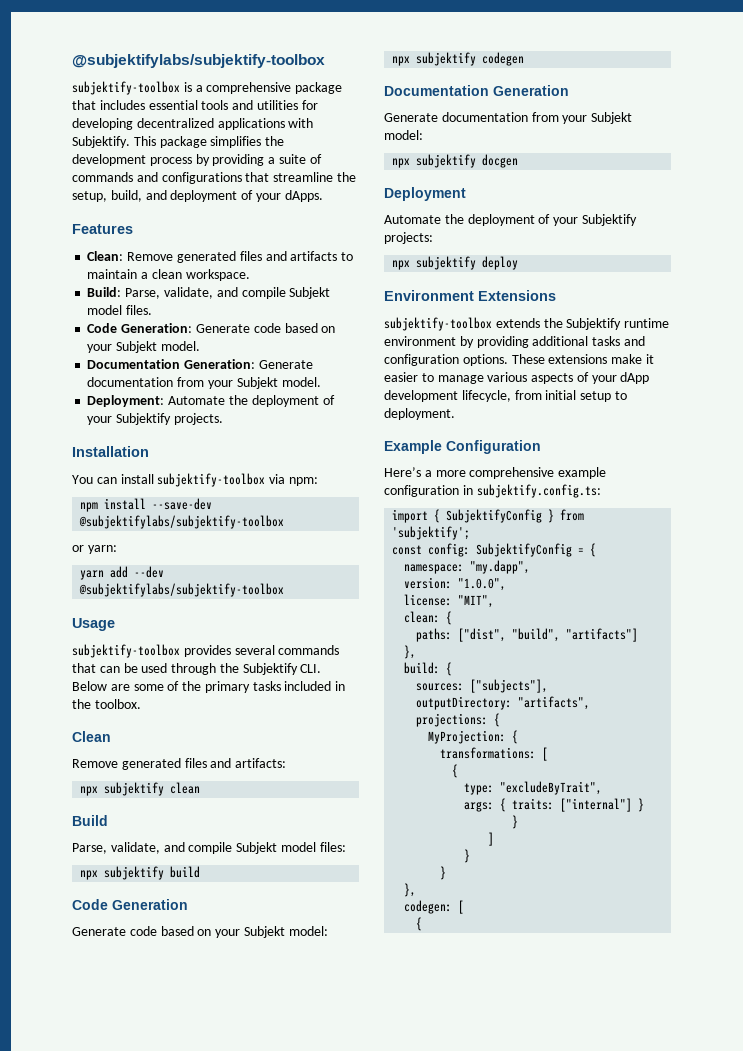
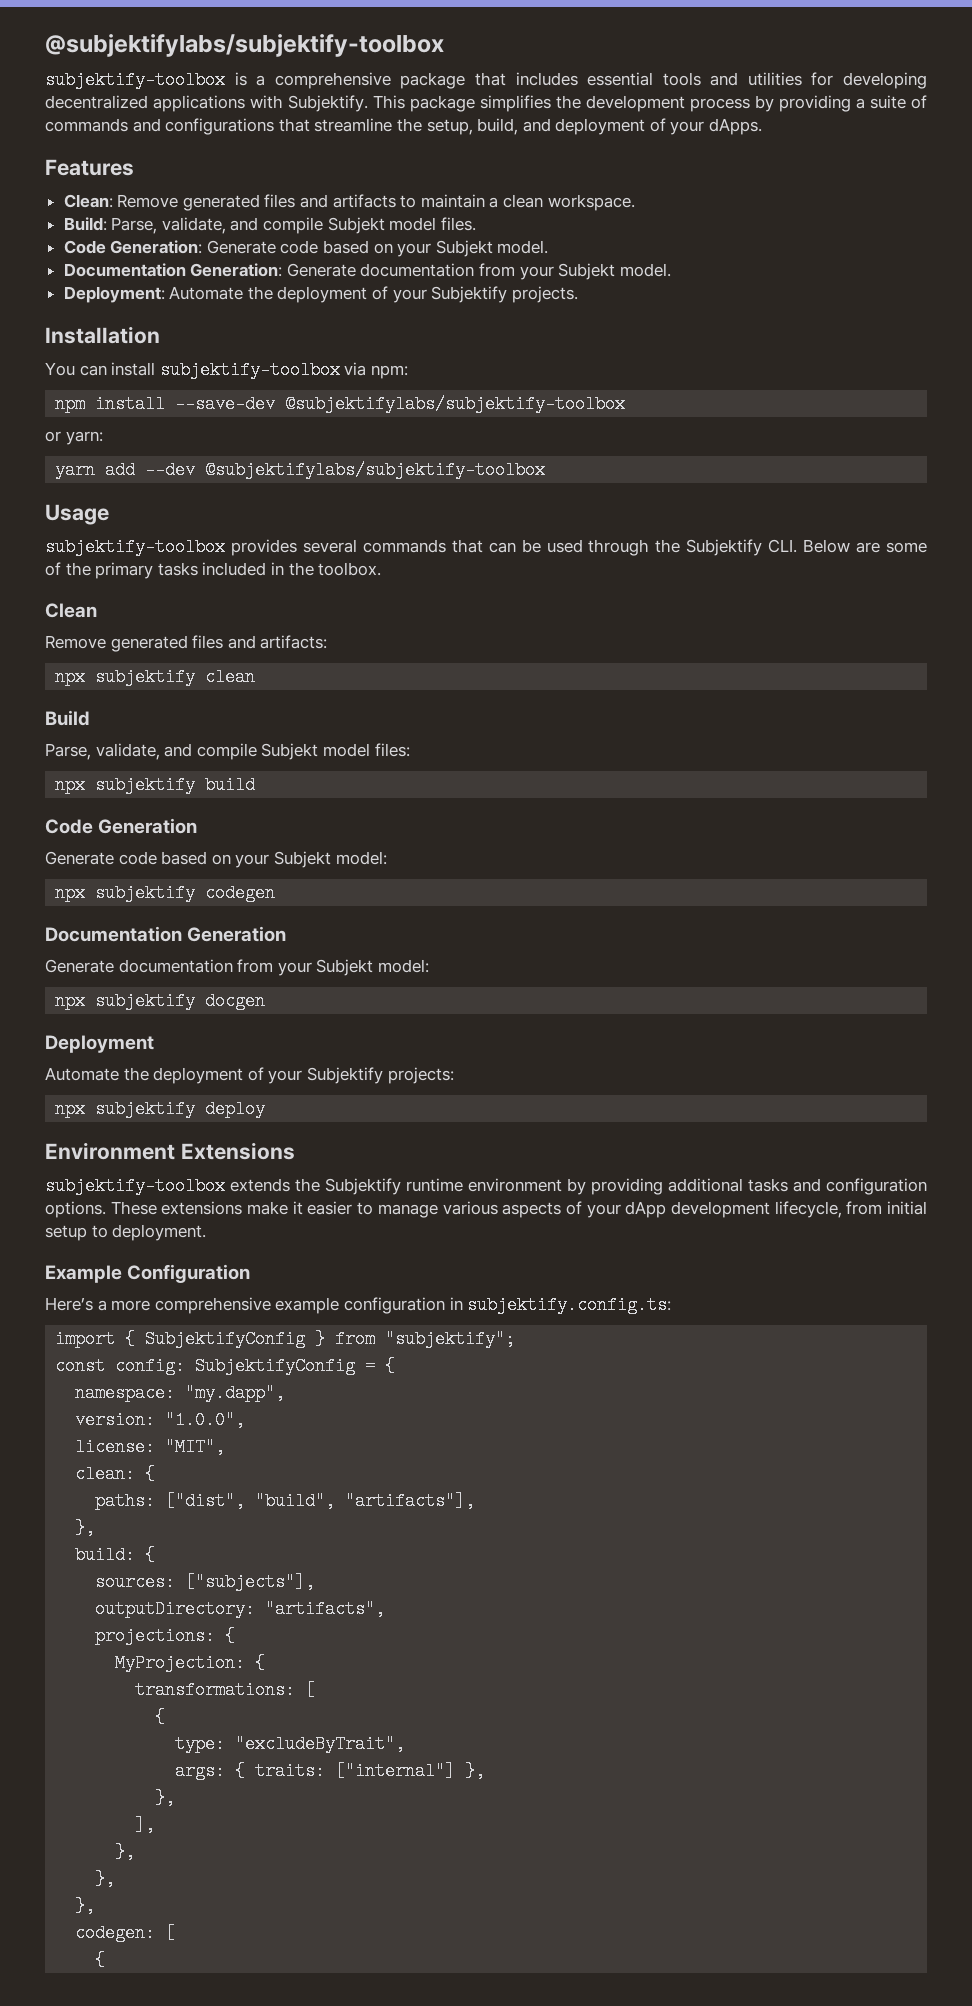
- import { SubjektifyConfig } from 'subjektify';
+ import { SubjektifyConfig } from "subjektify";
- paths: ["dist", "build", "artifacts"]
+ paths: ["dist", "build", "artifacts"],
- args: { traits: ["internal"] }
- }
- ]
- }
- }
+ args: { traits: ["internal"] },
+ },
+ ],
+ },
+ },

